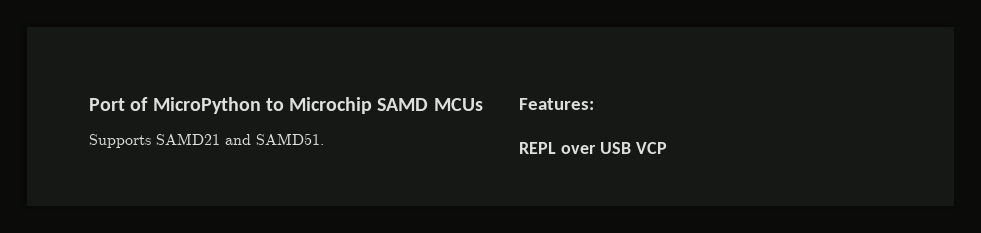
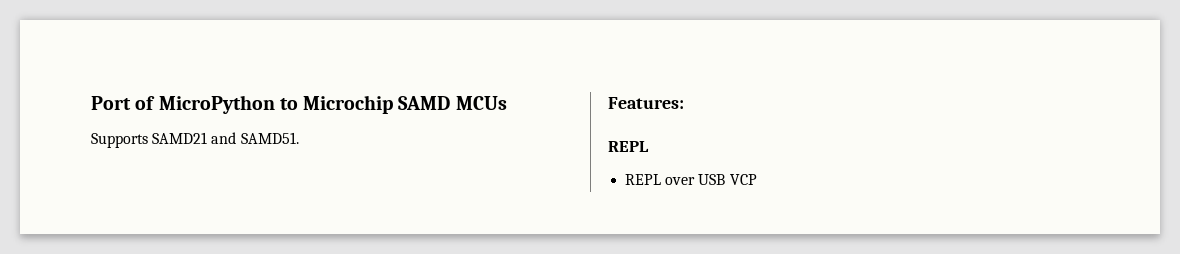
  Features:
+ REPL

